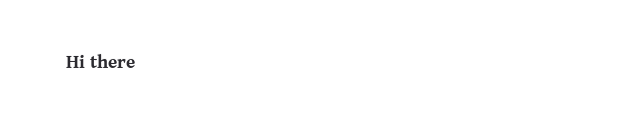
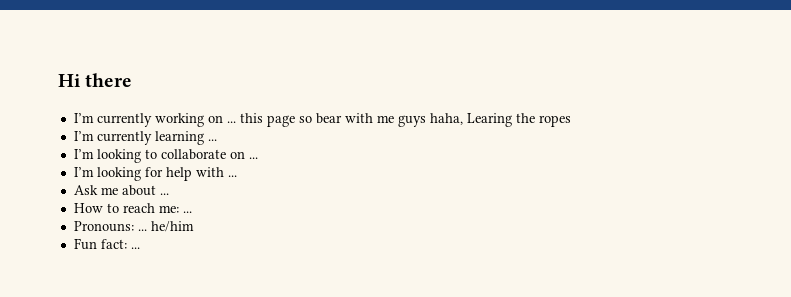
+ I’m currently working on ... this page so bear with me guys haha, Learing the ropes
+ I’m currently learning ...
+ I’m looking to collaborate on ...
+ I’m looking for help with ...
+ Ask me about ...
+ How to reach me: ...
+ Pronouns: ... he/him
+ Fun fact: ...

